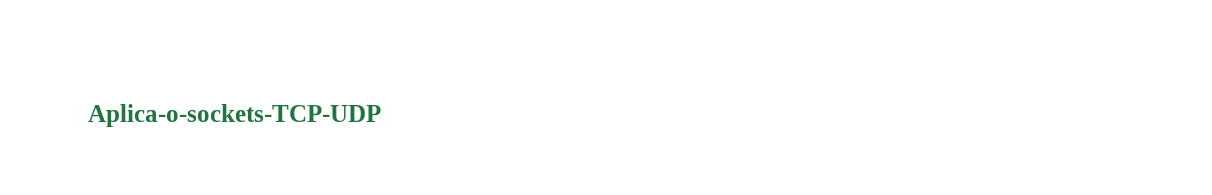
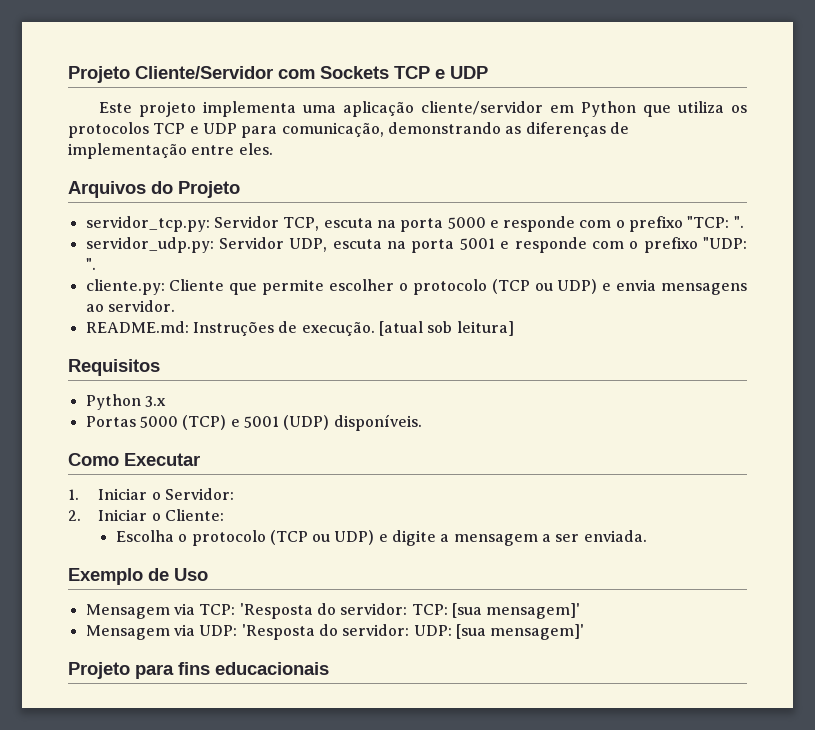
- Aplica-o-sockets-TCP-UDP
+ Projeto Cliente/Servidor com Sockets TCP e UDP
+ Este projeto implementa uma aplicação cliente/servidor em Python que utiliza os protocolos TCP e UDP para comunicação, demonstrando as diferenças de implementação entre eles.
+ Arquivos do Projeto
+ servidor_tcp.py: Servidor TCP, escuta na porta 5000 e responde com o prefixo "TCP: ".
+ servidor_udp.py: Servidor UDP, escuta na porta 5001 e responde com o prefixo "UDP: ".
+ cliente.py: Cliente que permite escolher o protocolo (TCP ou UDP) e envia mensagens ao servidor.
+ README.md: Instruções de execução. [atual sob leitura]
+ Requisitos
+ Python 3.x
+ Portas 5000 (TCP) e 5001 (UDP) disponíveis.
+ Como Executar
+ 1. Iniciar o Servidor:
+ 2. Iniciar o Cliente:
+ Escolha o protocolo (TCP ou UDP) e digite a mensagem a ser enviada.
+ Exemplo de Uso
+ Mensagem via TCP: 'Resposta do servidor: TCP: [sua mensagem]'
+ Mensagem via UDP: 'Resposta do servidor: UDP: [sua mensagem]'
+ Projeto para fins educacionais

